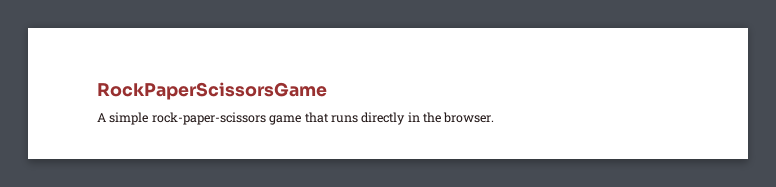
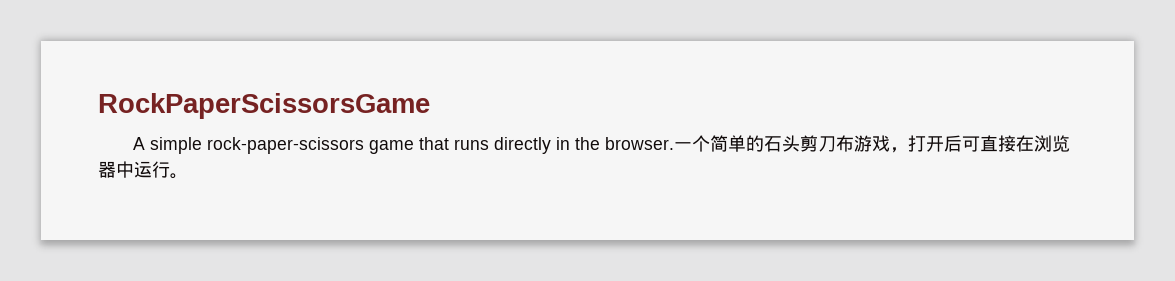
+ 一个简单的石头剪刀布游戏，打开后可直接在浏览器中运行。

